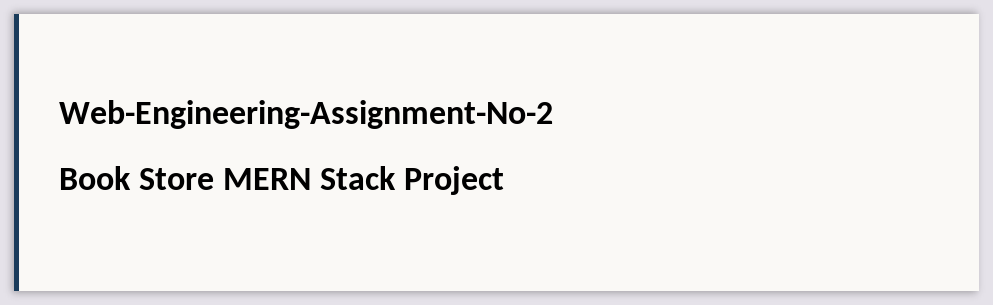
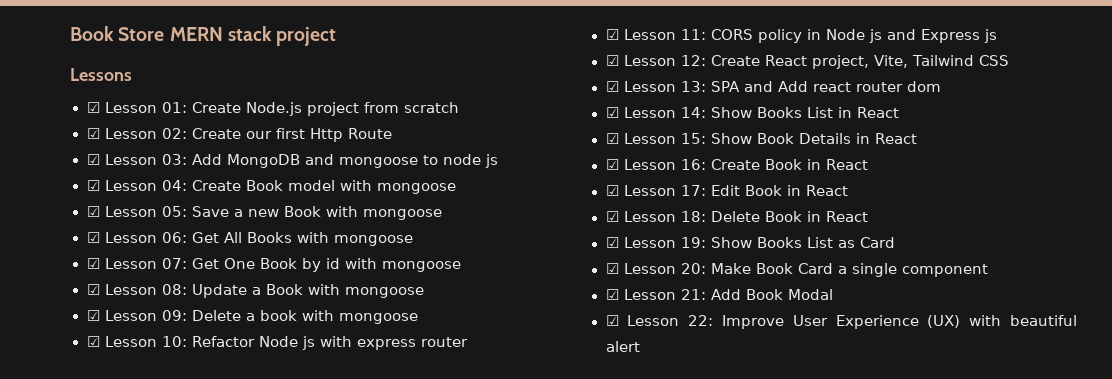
- Web-Engineering-Assignment-No-2
- Book Store MERN Stack Project
+ Book Store MERN stack project
+ Lessons
+ ☑ Lesson 01: Create Node.js project from scratch
+ ☑ Lesson 02: Create our first Http Route
+ ☑ Lesson 03: Add MongoDB and mongoose to node js
+ ☑ Lesson 04: Create Book model with mongoose
+ ☑ Lesson 05: Save a new Book with mongoose
+ ☑ Lesson 06: Get All Books with mongoose
+ ☑ Lesson 07: Get One Book by id with mongoose
+ ☑ Lesson 08: Update a Book with mongoose
+ ☑ Lesson 09: Delete a book with mongoose
+ ☑ Lesson 10: Refactor Node js with express router
+ ☑ Lesson 11: CORS policy in Node js and Express js
+ ☑ Lesson 12: Create React project, Vite, Tailwind CSS
+ ☑ Lesson 13: SPA and Add react router dom
+ ☑ Lesson 14: Show Books List in React
+ ☑ Lesson 15: Show Book Details in React
+ ☑ Lesson 16: Create Book in React
+ ☑ Lesson 17: Edit Book in React
+ ☑ Lesson 18: Delete Book in React
+ ☑ Lesson 19: Show Books List as Card
+ ☑ Lesson 20: Make Book Card a single component
+ ☑ Lesson 21: Add Book Modal
+ ☑ Lesson 22: Improve User Experience (UX) with beautiful alert

